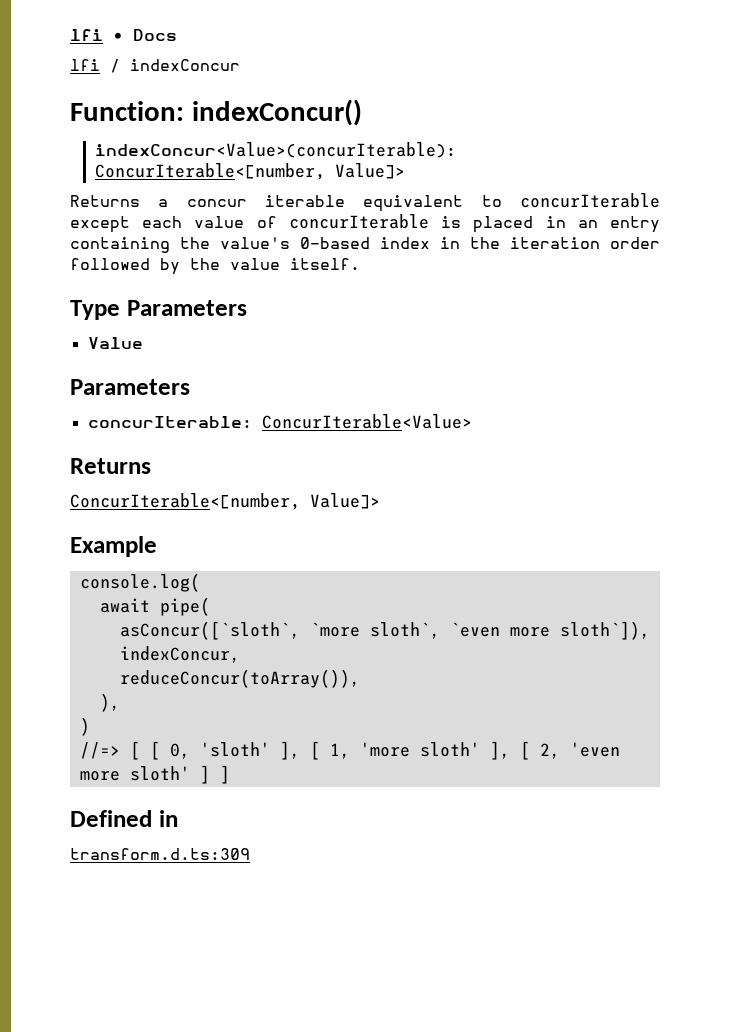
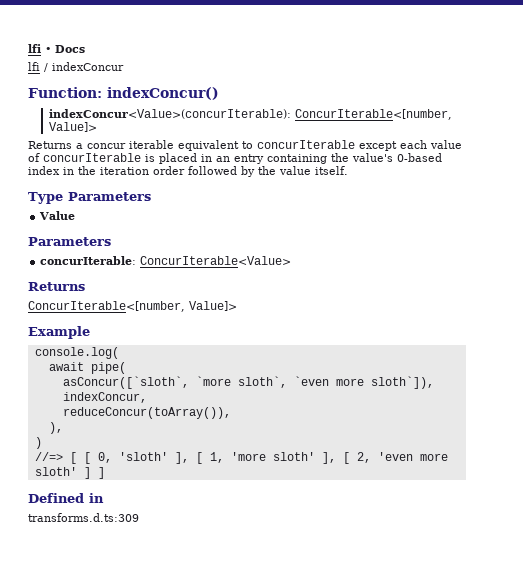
- transform.d.ts:309
+ transforms.d.ts:309

